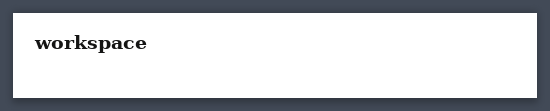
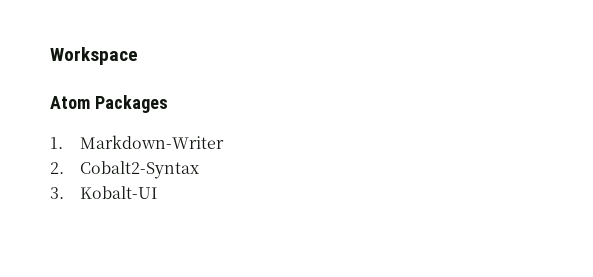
- workspace
+ Workspace
+ Atom Packages
+ 1. Markdown-Writer
+ 2. Cobalt2-Syntax
+ 3. Kobalt-UI

